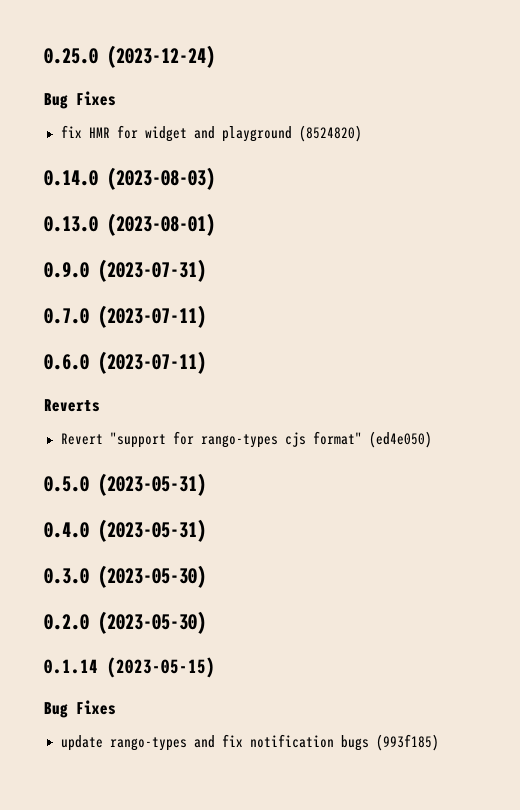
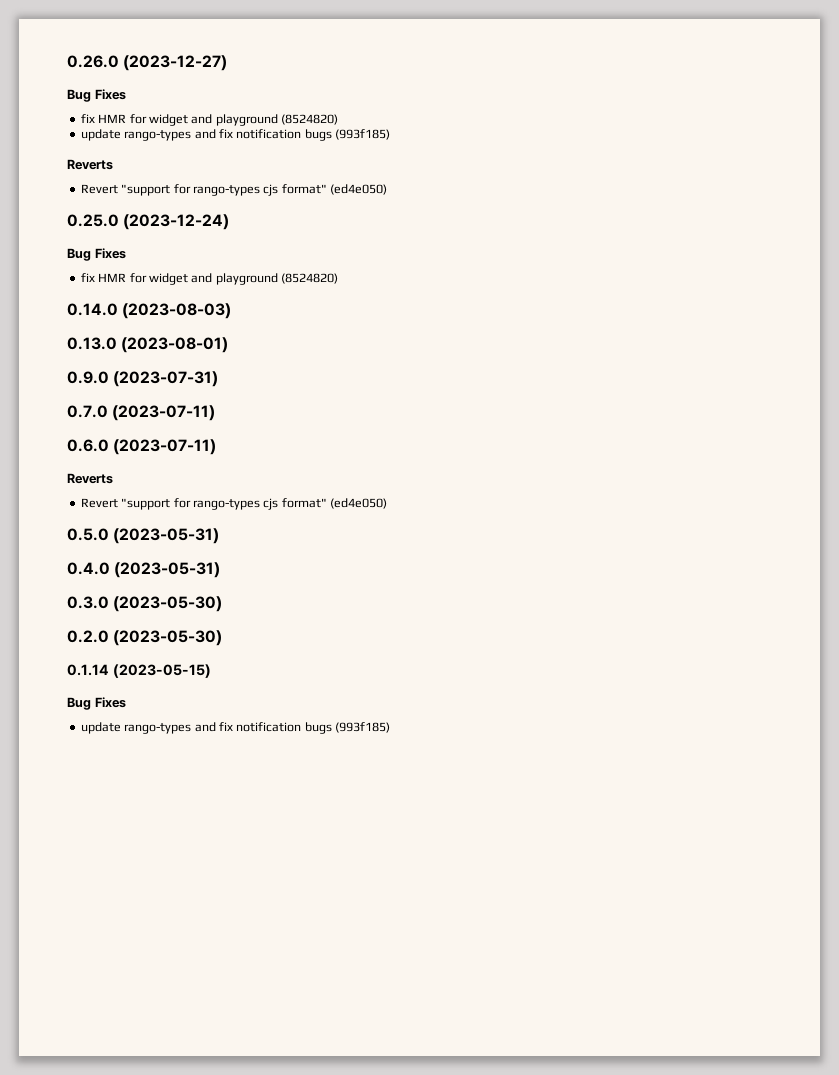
+ 0.26.0 (2023-12-27)
+ Bug Fixes
+ fix HMR for widget and playground (8524820)
+ update rango-types and fix notification bugs (993f185)
+ Reverts
+ Revert "support for rango-types cjs format" (ed4e050)

